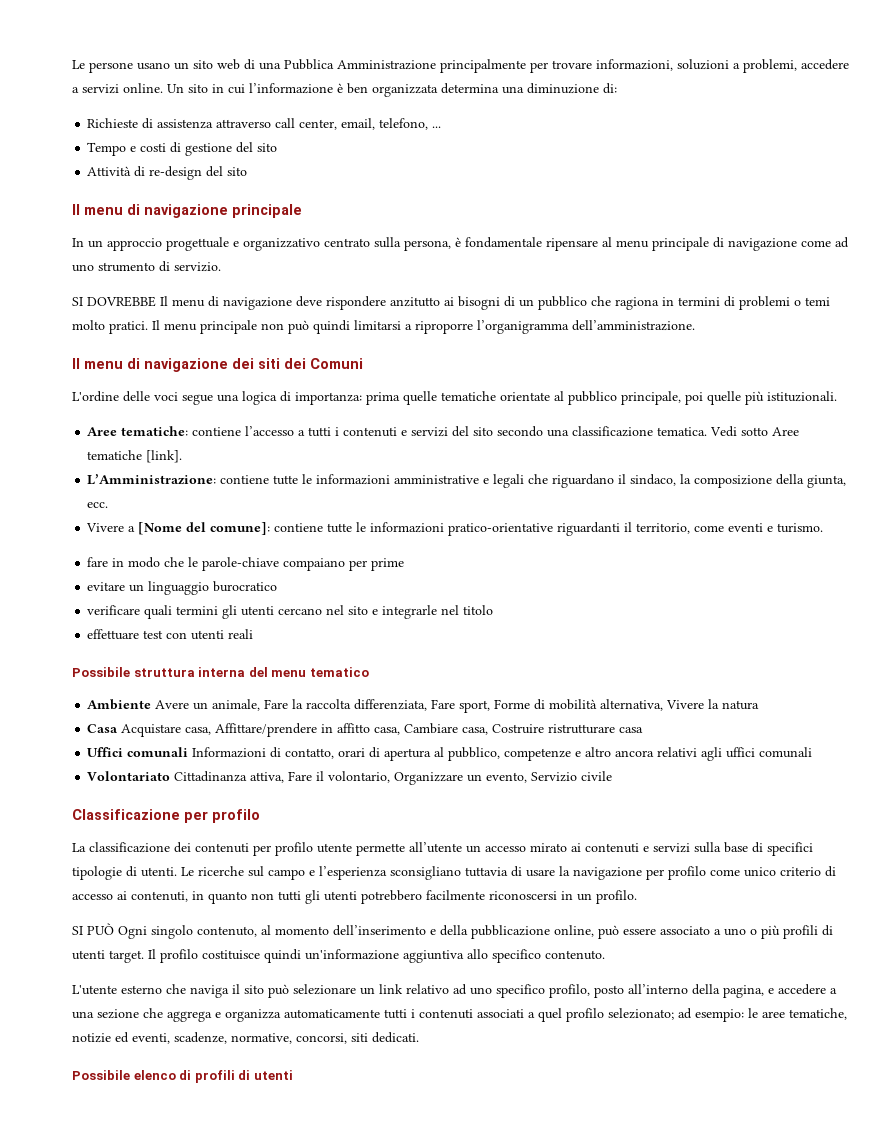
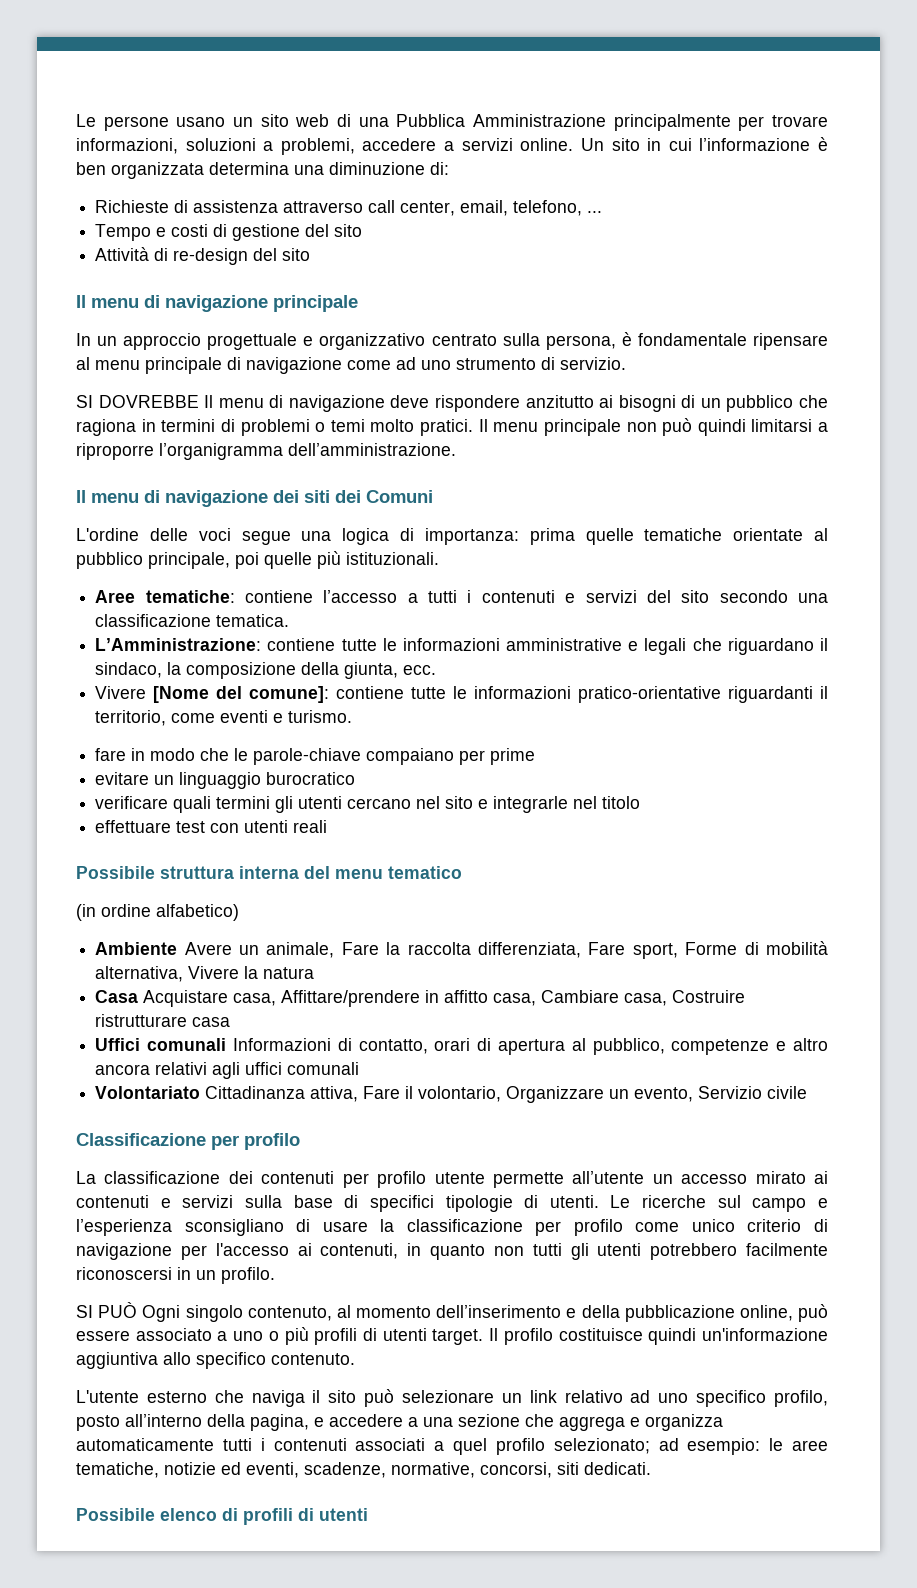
- Vedi sotto Aree tematiche [link].
- Vivere a [Nome del comune]: contiene tutte le informazioni pratico-orientative riguardanti il territorio, come eventi e turismo.
+ Vivere [Nome del comune]: contiene tutte le informazioni pratico-orientative riguardanti il territorio, come eventi e turismo.
+ (in ordine alfabetico)
- Le ricerche sul campo e l’esperienza sconsigliano tuttavia di usare la navigazione per profilo come unico criterio di accesso ai contenuti, in quanto non tutti gli utenti potrebbero facilmente riconoscersi in un profilo.
+ Le ricerche sul campo e l’esperienza sconsigliano di usare la classificazione per profilo come unico criterio di navigazione per l'accesso ai contenuti, in quanto non tutti gli utenti potrebbero facilmente riconoscersi in un profilo.

